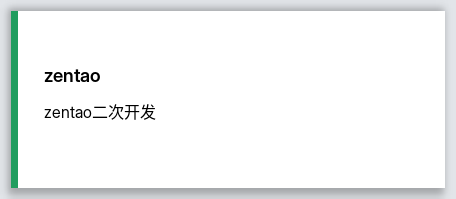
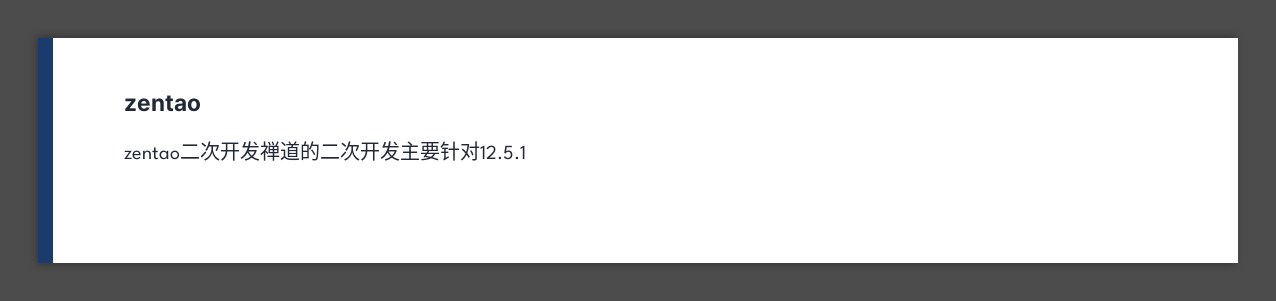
- zentao二次开发
+ zentao二次开发禅道的二次开发主要针对12.5.1

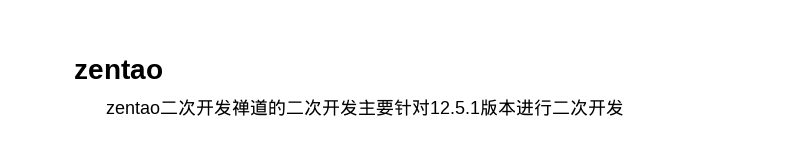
- zentao二次开发禅道的二次开发主要针对12.5.1
+ zentao二次开发禅道的二次开发主要针对12.5.1版本进行二次开发

